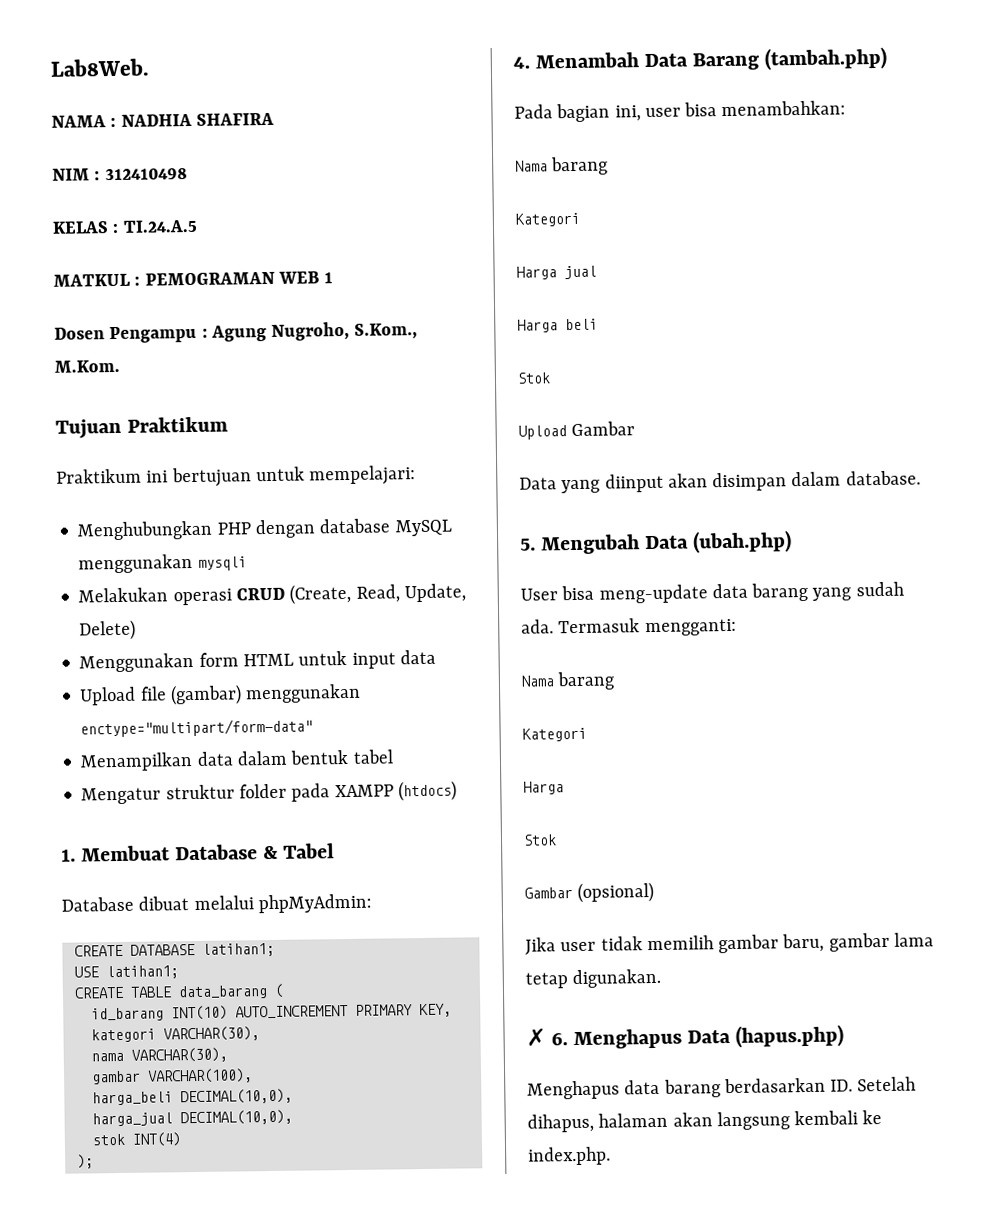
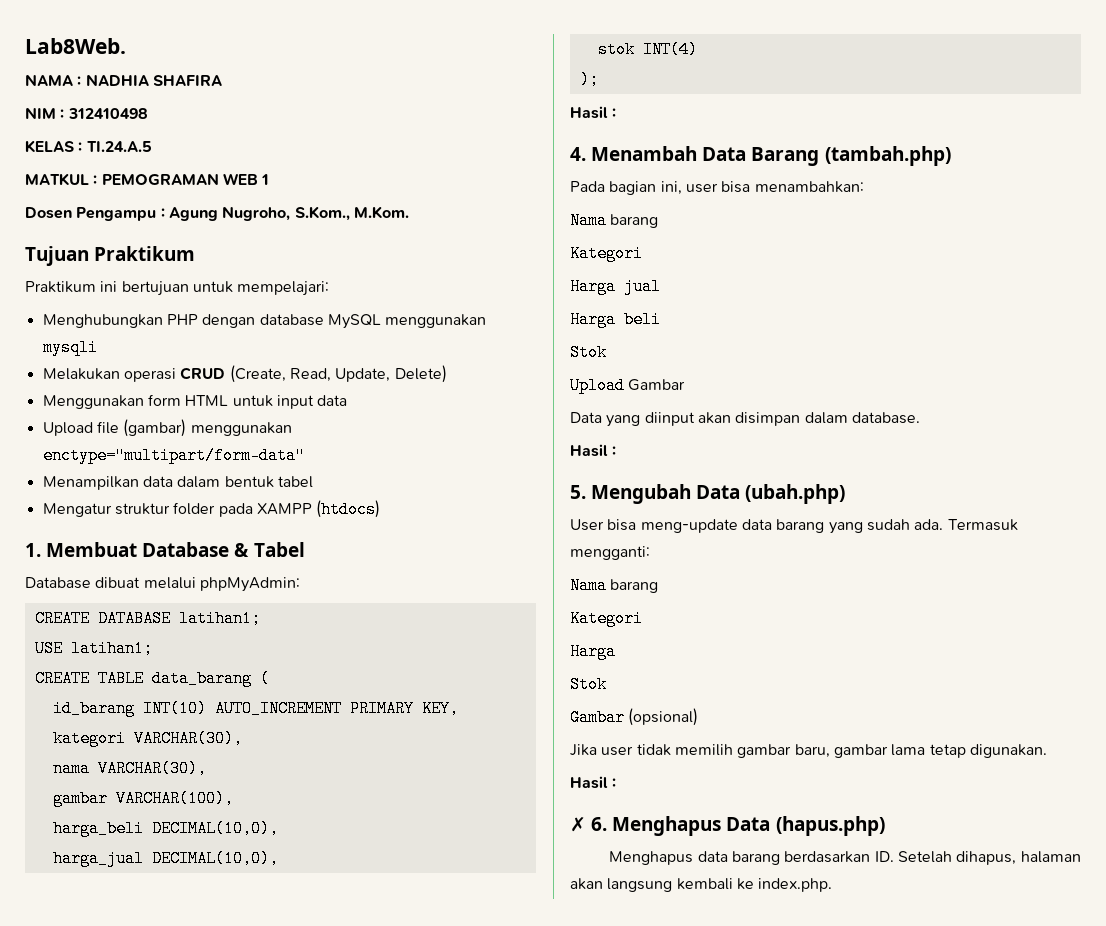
  );
+ Hasil :
  Data yang diinput akan disimpan dalam database.
+ Hasil :
  Jika user tidak memilih gambar baru, gambar lama tetap digunakan.
+ Hasil :

